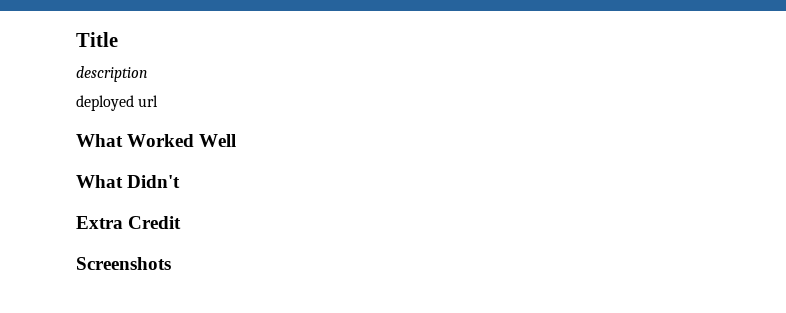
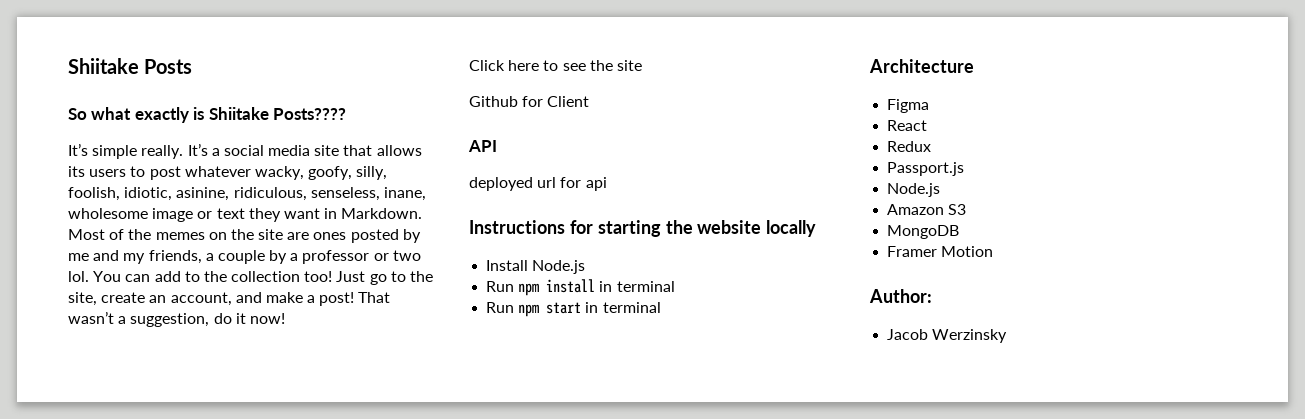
- Title
- description
- deployed url
- What Worked Well
- What Didn't
- Extra Credit
- Screenshots
+ Shiitake Posts
+ So what exactly is Shiitake Posts????
+ It’s simple really. It’s a social media site that allows its users to post whatever wacky, goofy, silly, foolish, idiotic, asinine, ridiculous, senseless, inane, wholesome image or text they want in Markdown. Most of the memes on the site are ones posted by me and my friends, a couple by a professor or two lol. You can add to the collection too! Just go to the site, create an account, and make a post! That wasn’t a suggestion, do it now!
+ Click here to see the site
+ Github for Client
+ API
+ deployed url for api
+ Instructions for starting the website locally
+ Install Node.js
+ Run npm install in terminal
+ Run npm start in terminal
+ Architecture
+ Figma
+ React
+ Redux
+ Passport.js
+ Node.js
+ Amazon S3
+ MongoDB
+ Framer Motion
+ Author:
+ Jacob Werzinsky

